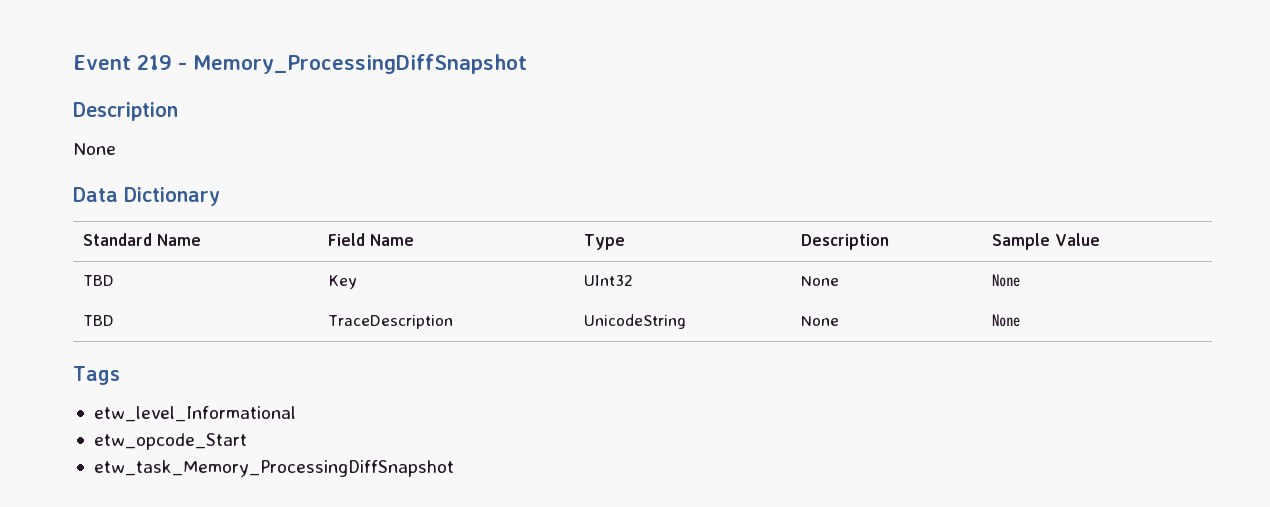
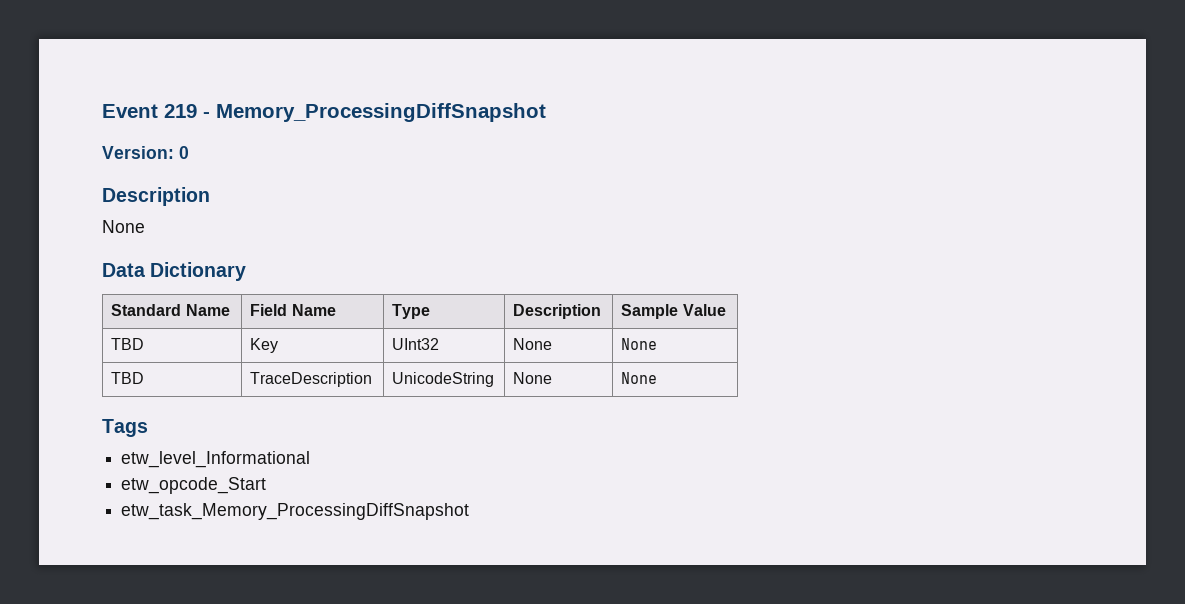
+ Version: 0

